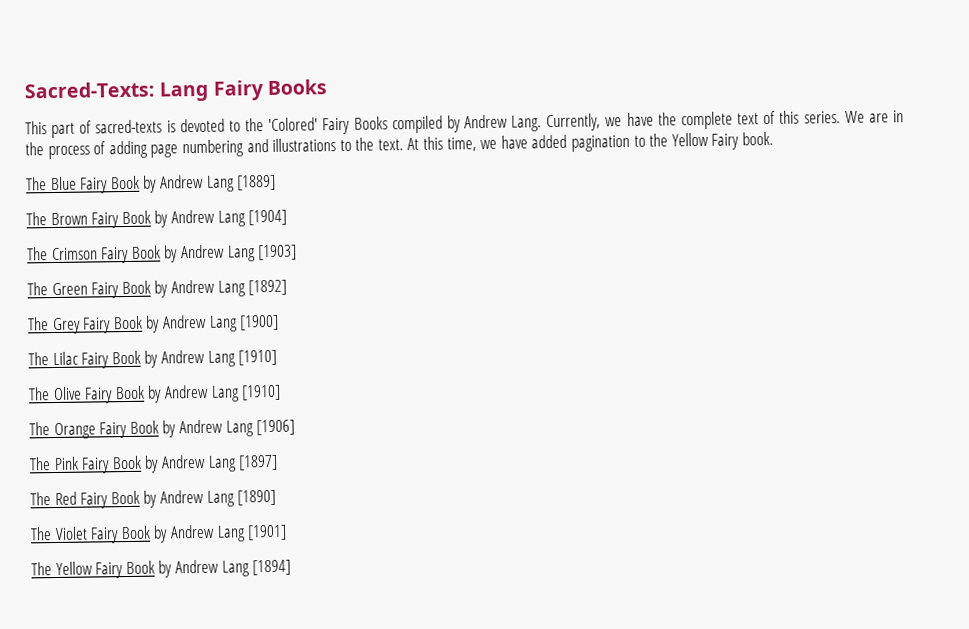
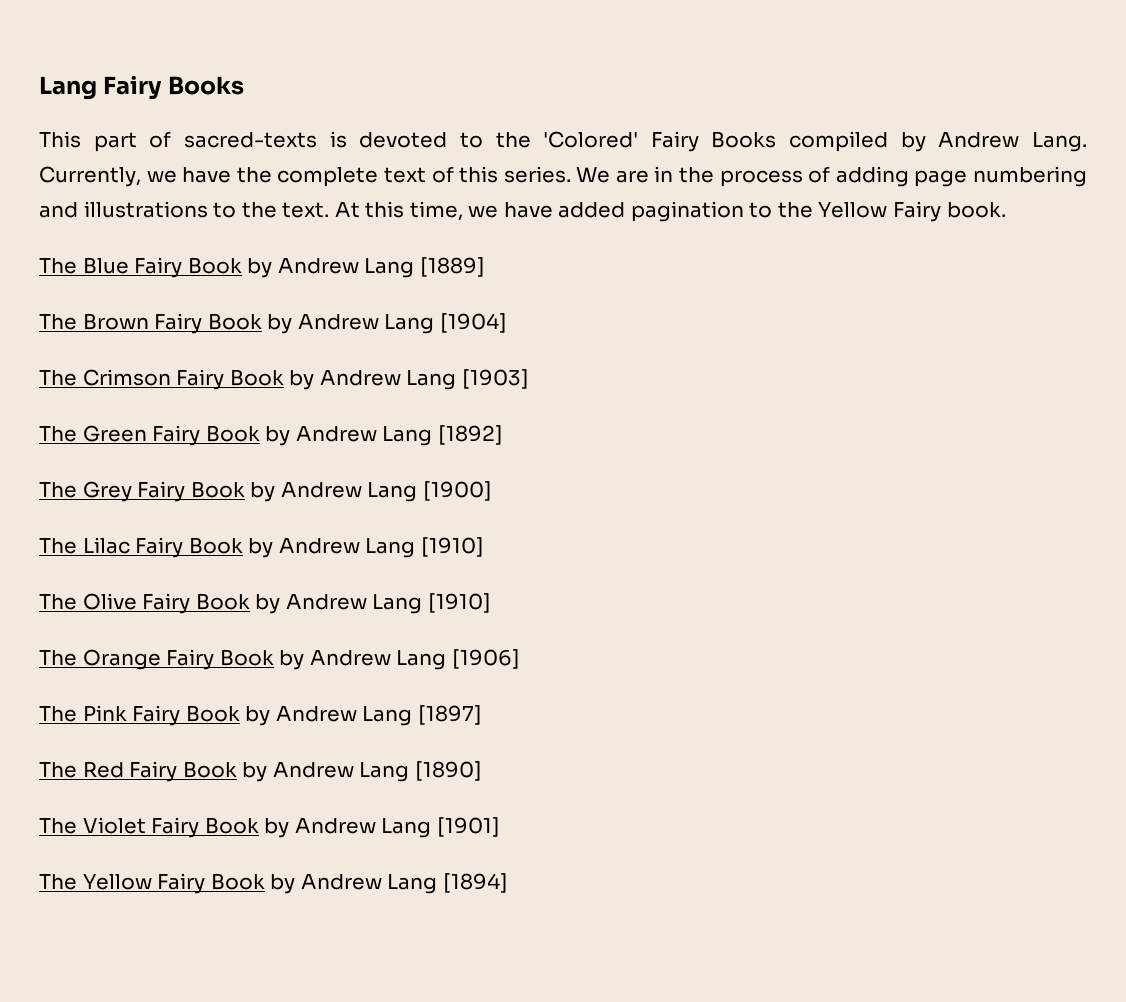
- Sacred-Texts: Lang Fairy Books
+ Lang Fairy Books

